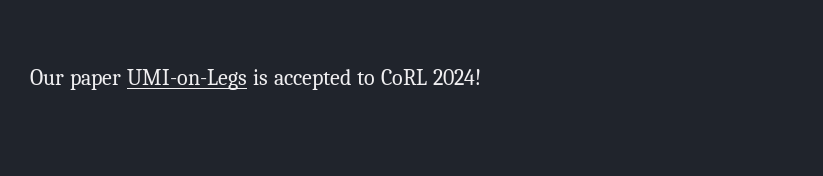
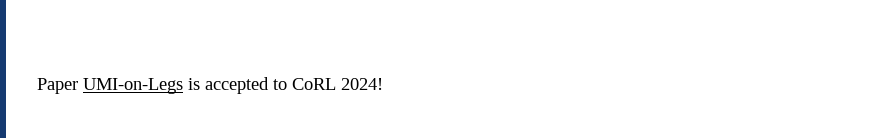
- Our paper UMI-on-Legs is accepted to CoRL 2024!
+ Paper UMI-on-Legs is accepted to CoRL 2024!

